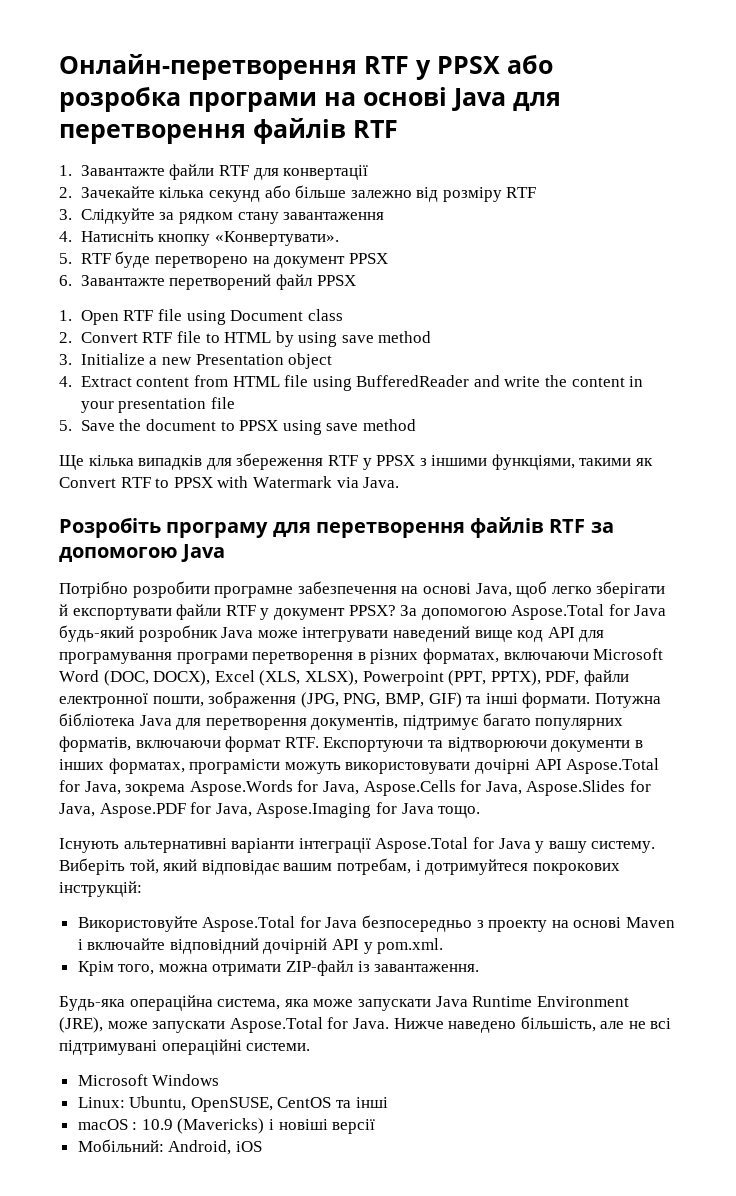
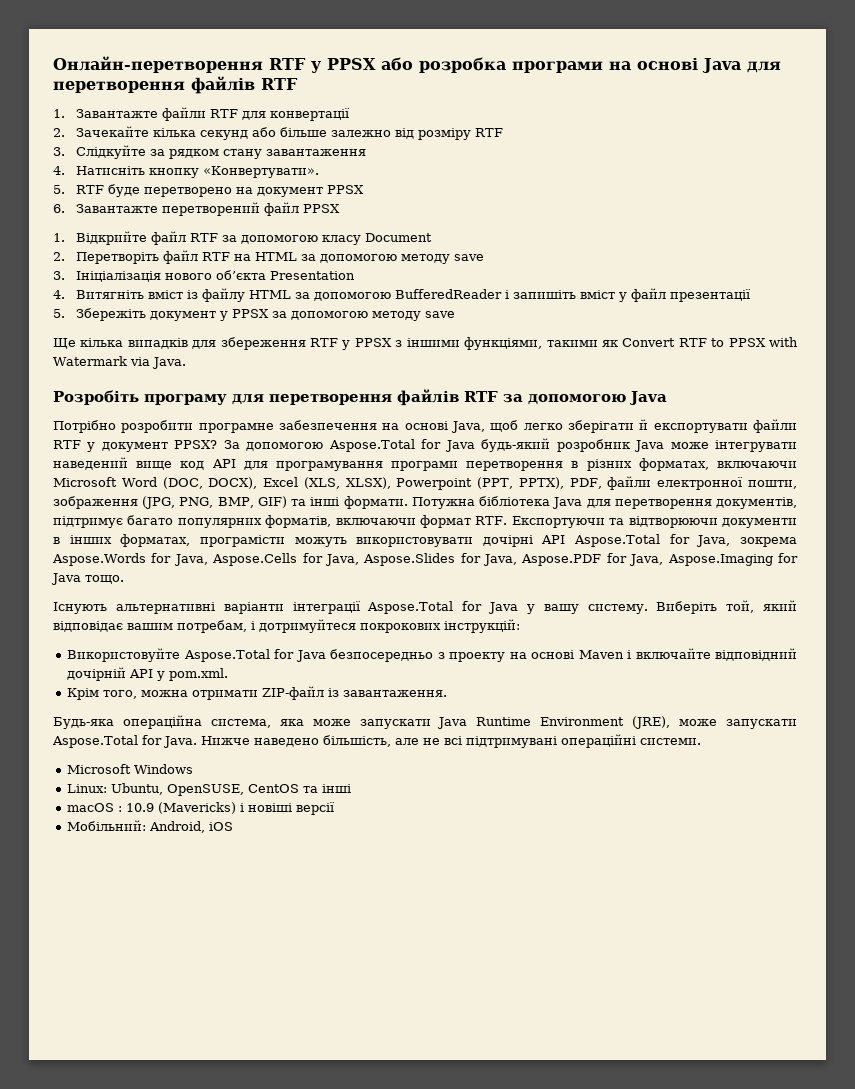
- 1. Open RTF file using Document class
- 2. Convert RTF file to HTML by using save method
- 3. Initialize a new Presentation object
- 4. Extract content from HTML file using BufferedReader and write the content in your presentation file
- 5. Save the document to PPSX using save method
+ 1. Відкрийте файл RTF за допомогою класу Document
+ 2. Перетворіть файл RTF на HTML за допомогою методу save
+ 3. Ініціалізація нового об’єкта Presentation
+ 4. Витягніть вміст із файлу HTML за допомогою BufferedReader і запишіть вміст у файл презентації
+ 5. Збережіть документ у PPSX за допомогою методу save

